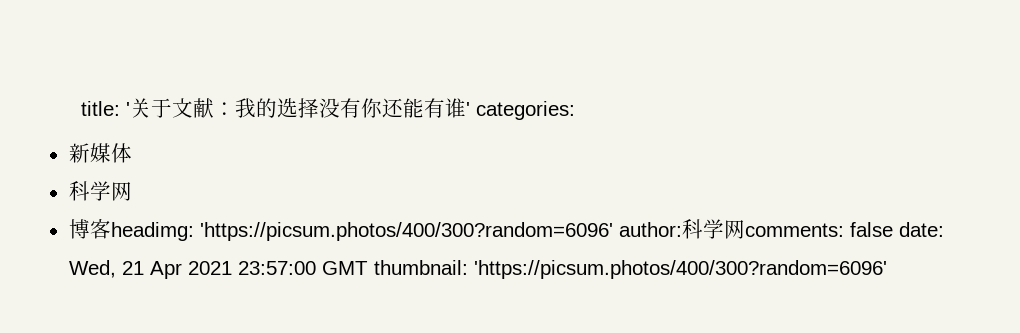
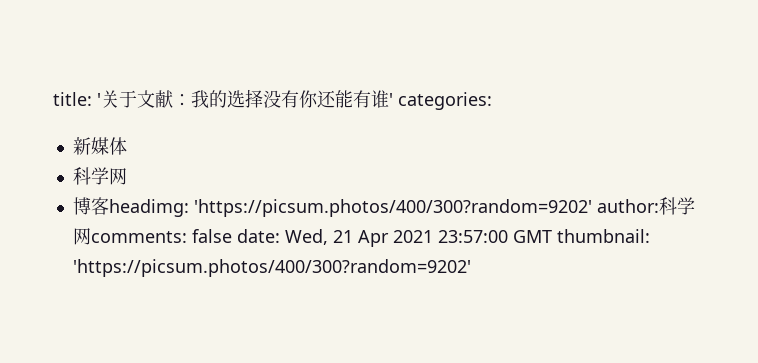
- 博客headimg: 'https://picsum.photos/400/300?random=6096' author:科学网comments: false date: Wed, 21 Apr 2021 23:57:00 GMT thumbnail: 'https://picsum.photos/400/300?random=6096'
+ 博客headimg: 'https://picsum.photos/400/300?random=9202' author:科学网comments: false date: Wed, 21 Apr 2021 23:57:00 GMT thumbnail: 'https://picsum.photos/400/300?random=9202'

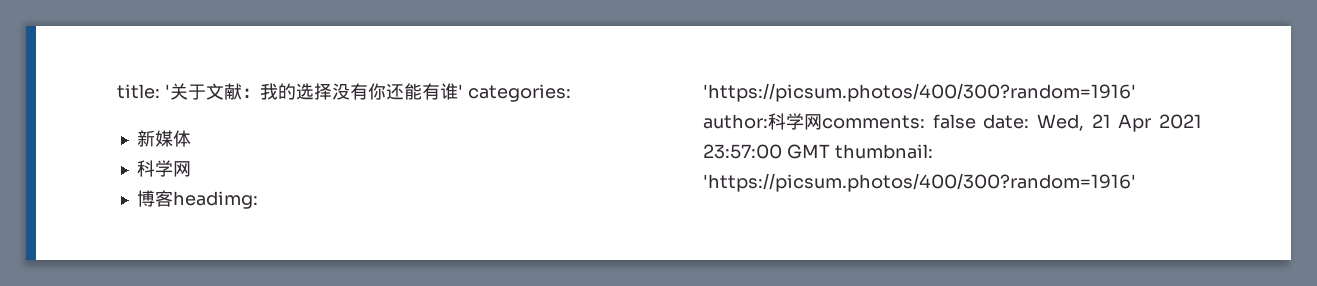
- 博客headimg: 'https://picsum.photos/400/300?random=9202' author:科学网comments: false date: Wed, 21 Apr 2021 23:57:00 GMT thumbnail: 'https://picsum.photos/400/300?random=9202'
+ 博客headimg: 'https://picsum.photos/400/300?random=1916' author:科学网comments: false date: Wed, 21 Apr 2021 23:57:00 GMT thumbnail: 'https://picsum.photos/400/300?random=1916'

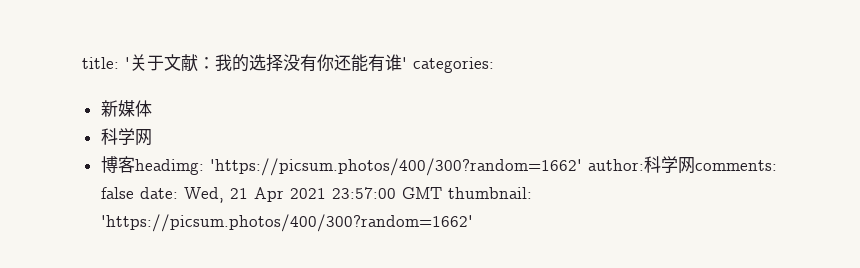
- 博客headimg: 'https://picsum.photos/400/300?random=1916' author:科学网comments: false date: Wed, 21 Apr 2021 23:57:00 GMT thumbnail: 'https://picsum.photos/400/300?random=1916'
+ 博客headimg: 'https://picsum.photos/400/300?random=1662' author:科学网comments: false date: Wed, 21 Apr 2021 23:57:00 GMT thumbnail: 'https://picsum.photos/400/300?random=1662'

